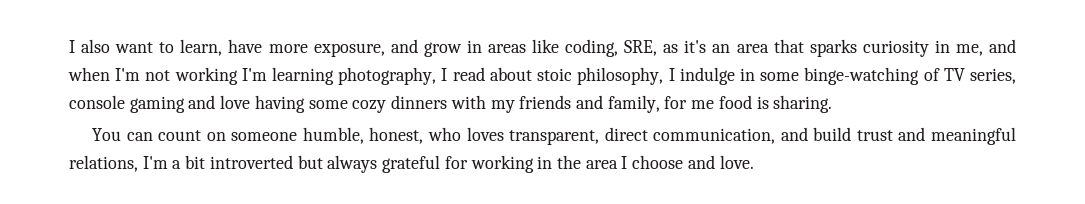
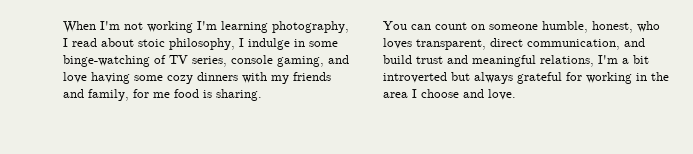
- I also want to learn, have more exposure, and grow in areas like coding, SRE, as it's an area that sparks curiosity in me, and when I'm not working I'm learning photography, I read about stoic philosophy, I indulge in some binge-watching of TV series, console gaming and love having some cozy dinners with my friends and family, for me food is sharing.
+ When I'm not working I'm learning photography, I read about stoic philosophy, I indulge in some binge-watching of TV series, console gaming, and love having some cozy dinners with my friends and family, for me food is sharing.

